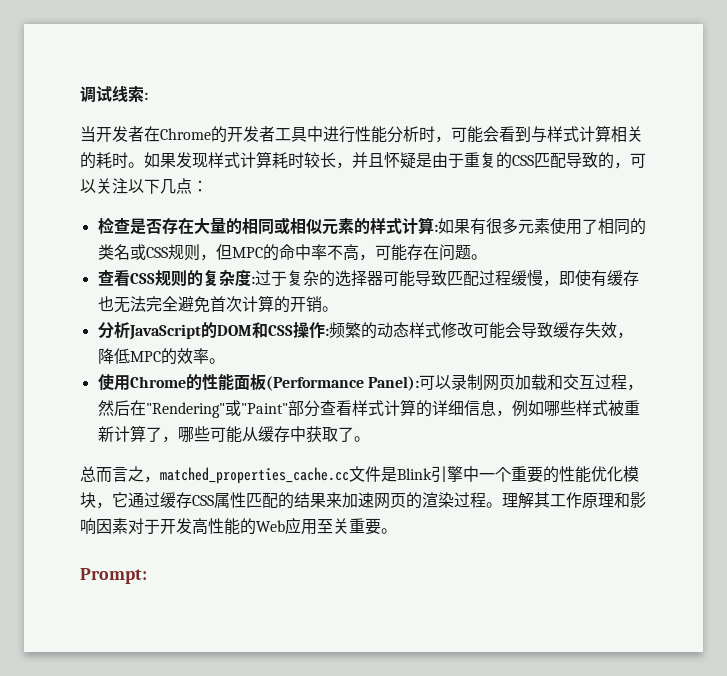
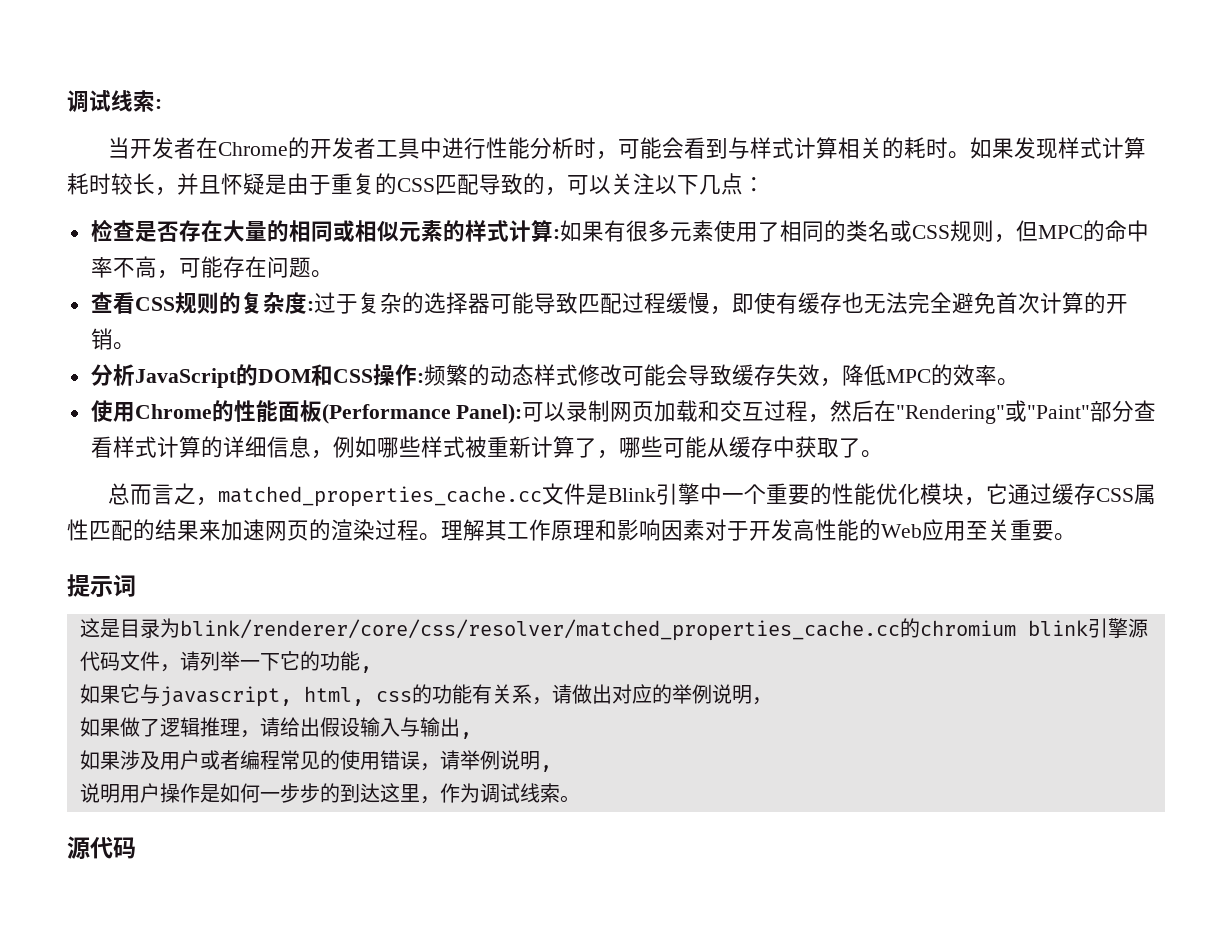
- Prompt:
+ 提示词
+ 这是目录为blink/renderer/core/css/resolver/matched_properties_cache.cc的chromium blink引擎源代码文件，请列举一下它的功能,
+ 如果它与javascript, html, css的功能有关系，请做出对应的举例说明，
+ 如果做了逻辑推理，请给出假设输入与输出,
+ 如果涉及用户或者编程常见的使用错误，请举例说明,
+ 说明用户操作是如何一步步的到达这里，作为调试线索。
+ 源代码

